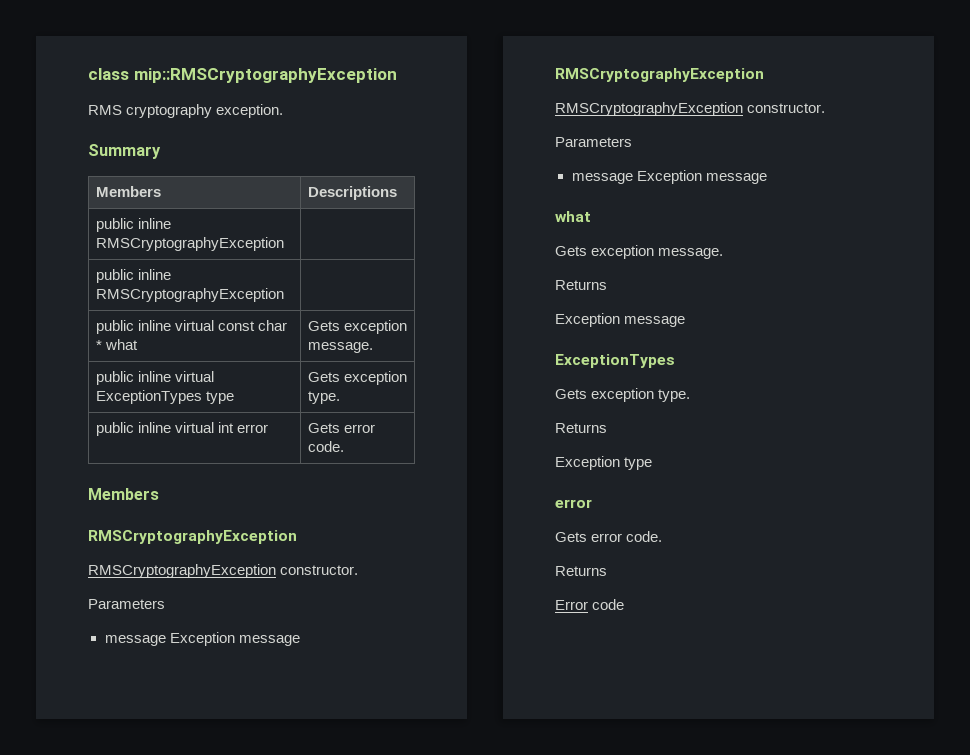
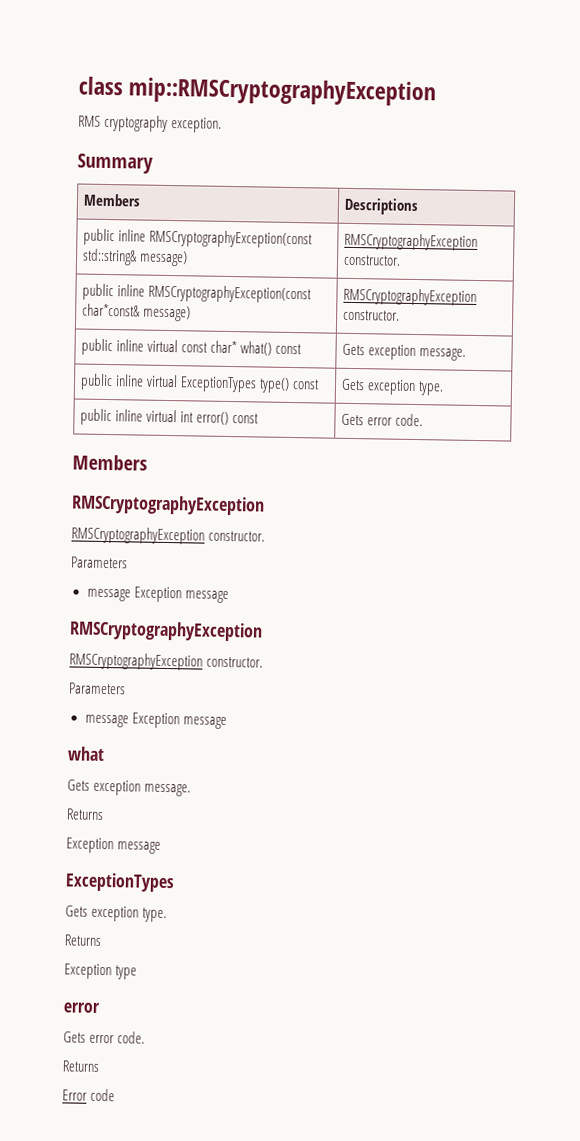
  Members | Descriptions
- public inline RMSCryptographyException |
- public inline RMSCryptographyException |
+ public inline RMSCryptographyException(const std::string& message) | RMSCryptographyException constructor.
+ public inline RMSCryptographyException(const char*const& message) | RMSCryptographyException constructor.
- public inline virtual const char * what | Gets exception message.
+ public inline virtual const char* what() const | Gets exception message.
- public inline virtual ExceptionTypes type | Gets exception type.
+ public inline virtual ExceptionTypes type() const | Gets exception type.
- public inline virtual int error | Gets error code.
+ public inline virtual int error() const | Gets error code.

